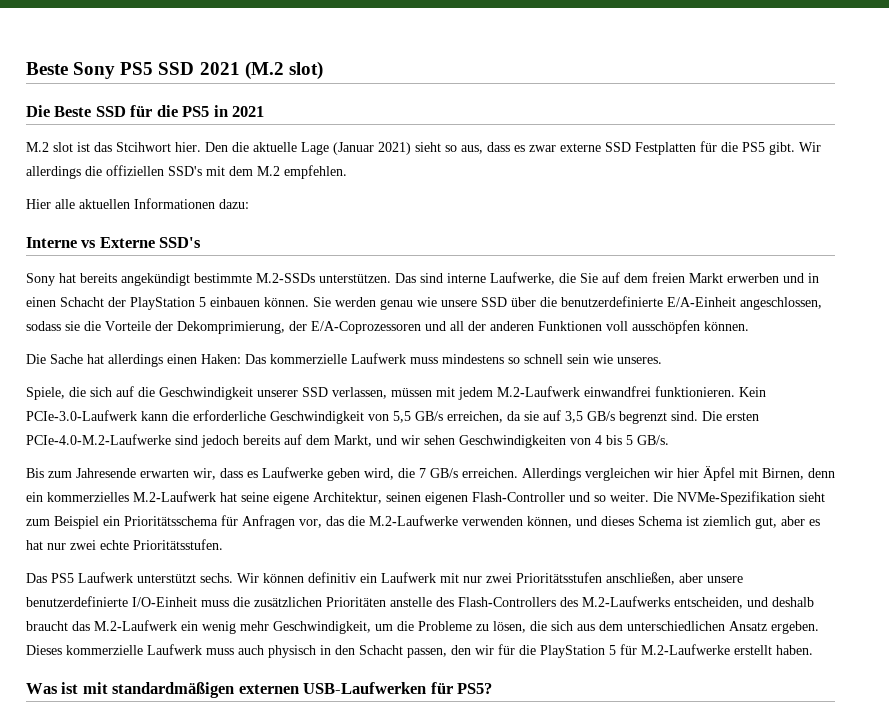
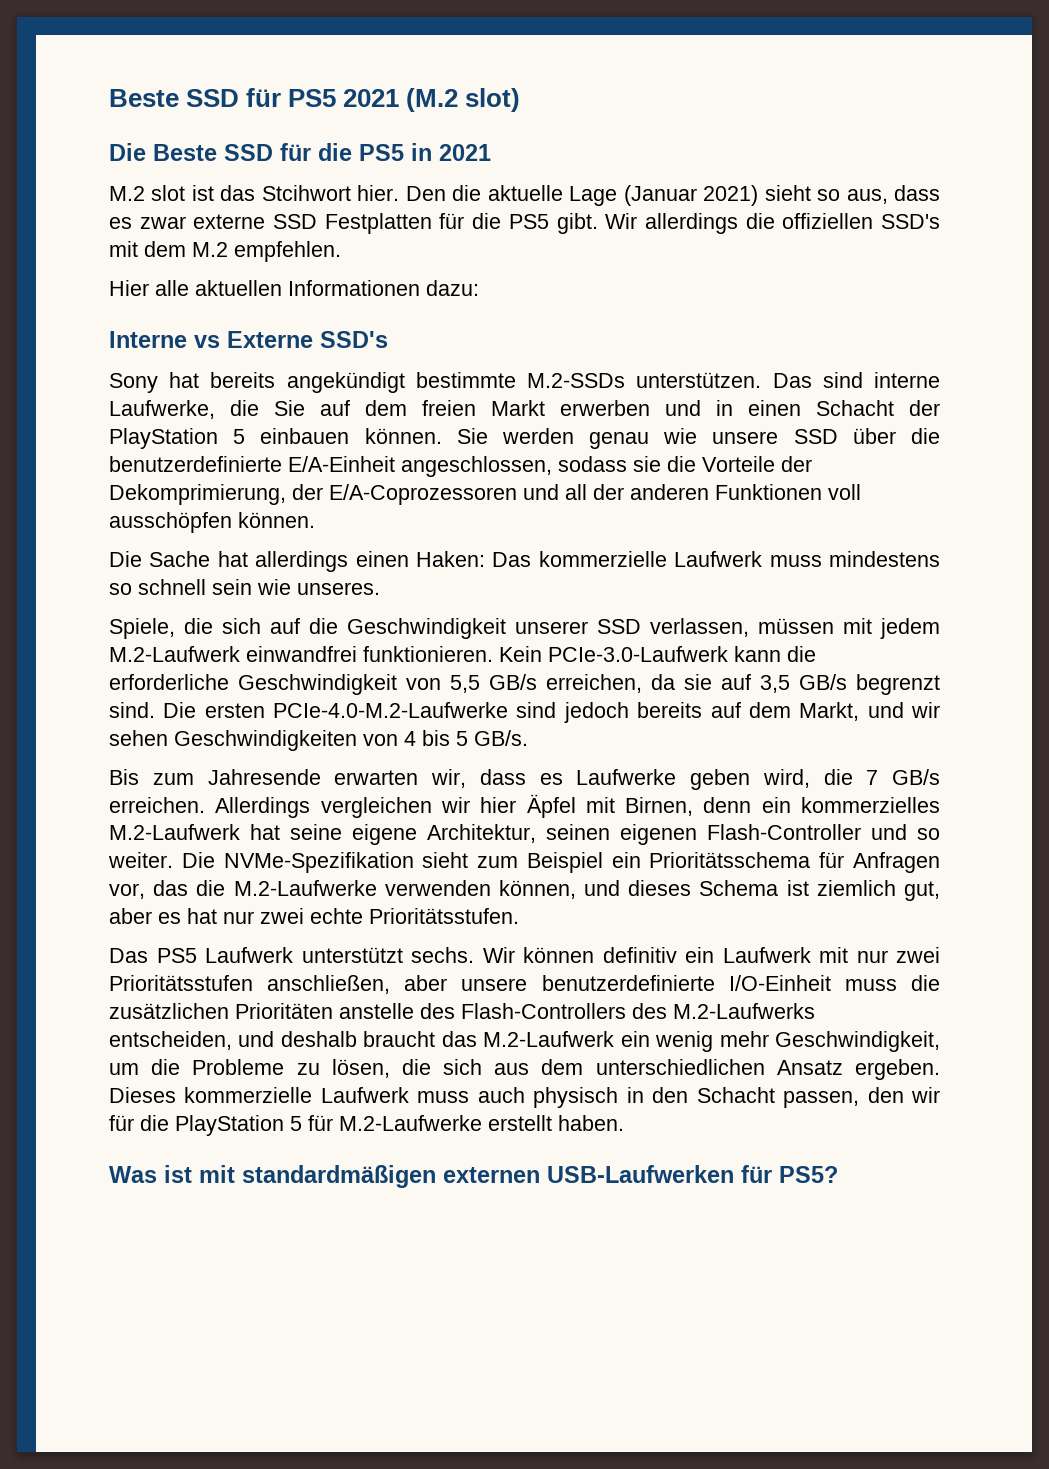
- Beste Sony PS5 SSD 2021 (M.2 slot)
+ Beste SSD für PS5 2021 (M.2 slot)

